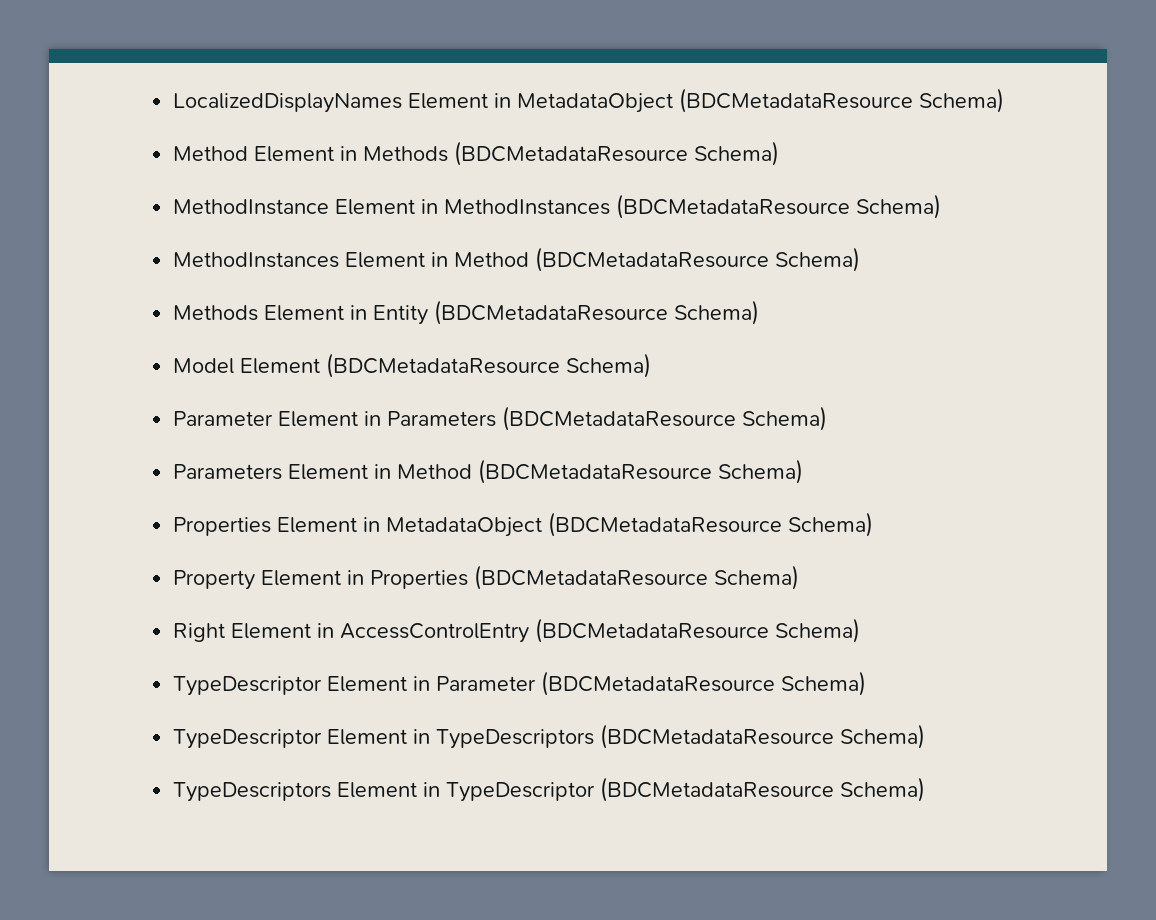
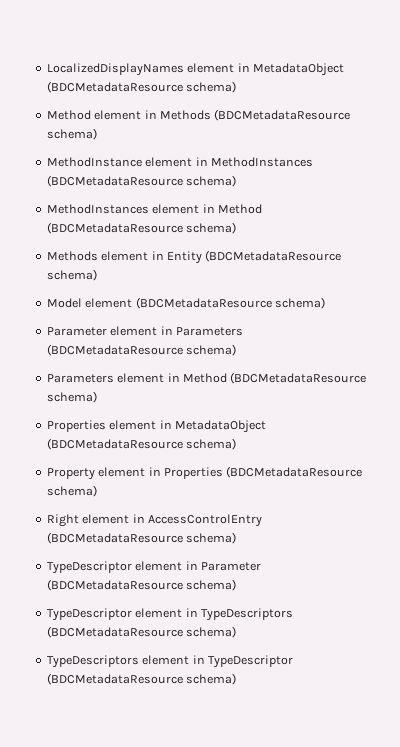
- LocalizedDisplayNames Element in MetadataObject (BDCMetadataResource Schema)
- Method Element in Methods (BDCMetadataResource Schema)
+ LocalizedDisplayNames element in MetadataObject (BDCMetadataResource schema)
+ Method element in Methods (BDCMetadataResource schema)
- MethodInstance Element in MethodInstances (BDCMetadataResource Schema)
- MethodInstances Element in Method (BDCMetadataResource Schema)
- Methods Element in Entity (BDCMetadataResource Schema)
+ MethodInstance element in MethodInstances (BDCMetadataResource schema)
+ MethodInstances element in Method (BDCMetadataResource schema)
+ Methods element in Entity (BDCMetadataResource schema)
- Model Element (BDCMetadataResource Schema)
- Parameter Element in Parameters (BDCMetadataResource Schema)
- Parameters Element in Method (BDCMetadataResource Schema)
- Properties Element in MetadataObject (BDCMetadataResource Schema)
+ Model element (BDCMetadataResource schema)
+ Parameter element in Parameters (BDCMetadataResource schema)
+ Parameters element in Method (BDCMetadataResource schema)
+ Properties element in MetadataObject (BDCMetadataResource schema)
- Property Element in Properties (BDCMetadataResource Schema)
+ Property element in Properties (BDCMetadataResource schema)
- Right Element in AccessControlEntry (BDCMetadataResource Schema)
- TypeDescriptor Element in Parameter (BDCMetadataResource Schema)
- TypeDescriptor Element in TypeDescriptors (BDCMetadataResource Schema)
- TypeDescriptors Element in TypeDescriptor (BDCMetadataResource Schema)
+ Right element in AccessControlEntry (BDCMetadataResource schema)
+ TypeDescriptor element in Parameter (BDCMetadataResource schema)
+ TypeDescriptor element in TypeDescriptors (BDCMetadataResource schema)
+ TypeDescriptors element in TypeDescriptor (BDCMetadataResource schema)

